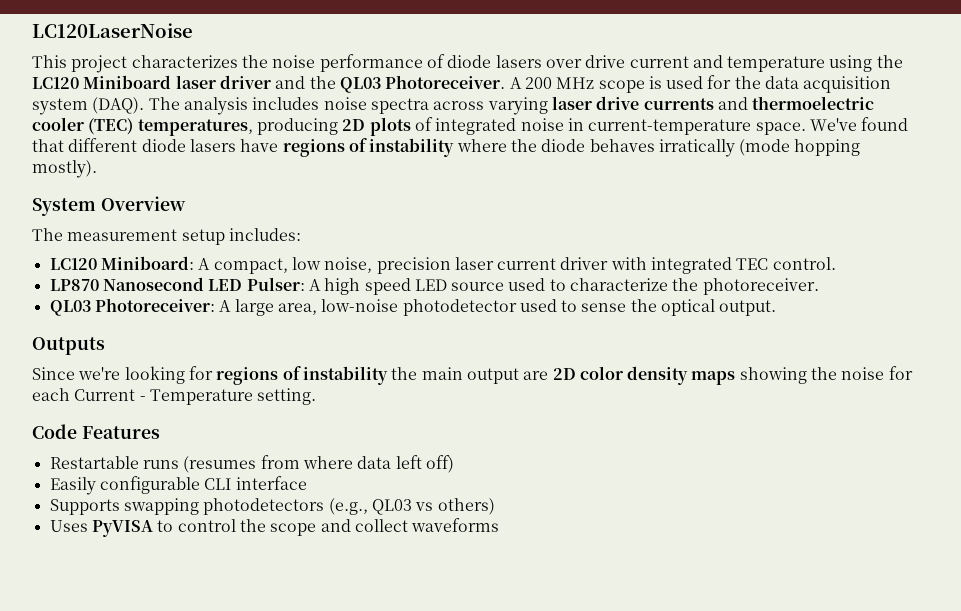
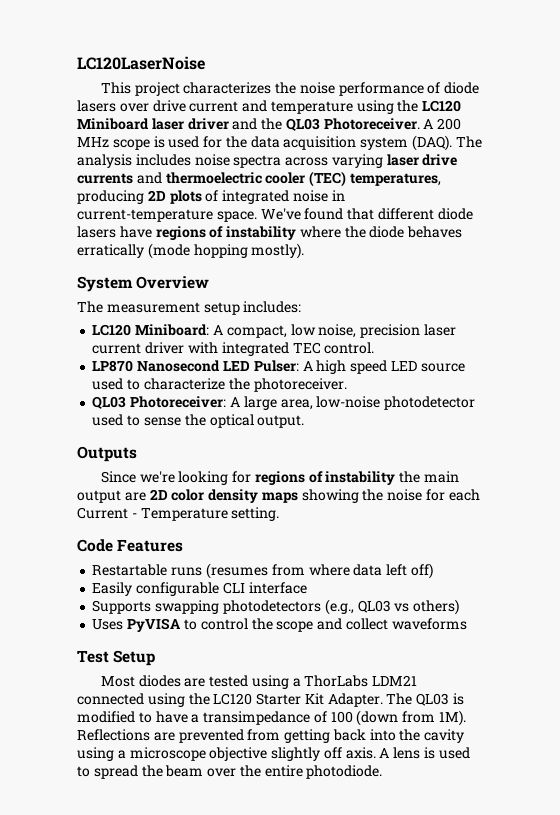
- We've found that different diode lasers have regions of instability where the diode behaves irratically (mode hopping mostly).
+ We've found that different diode lasers have regions of instability where the diode behaves erratically (mode hopping mostly).
+ Test Setup
+ Most diodes are tested using a ThorLabs LDM21 connected using the LC120 Starter Kit Adapter. The QL03 is modified to have a transimpedance of 100 (down from 1M). Reflections are prevented from getting back into the cavity using a microscope objective slightly off axis. A lens is used to spread the beam over the entire photodiode.

